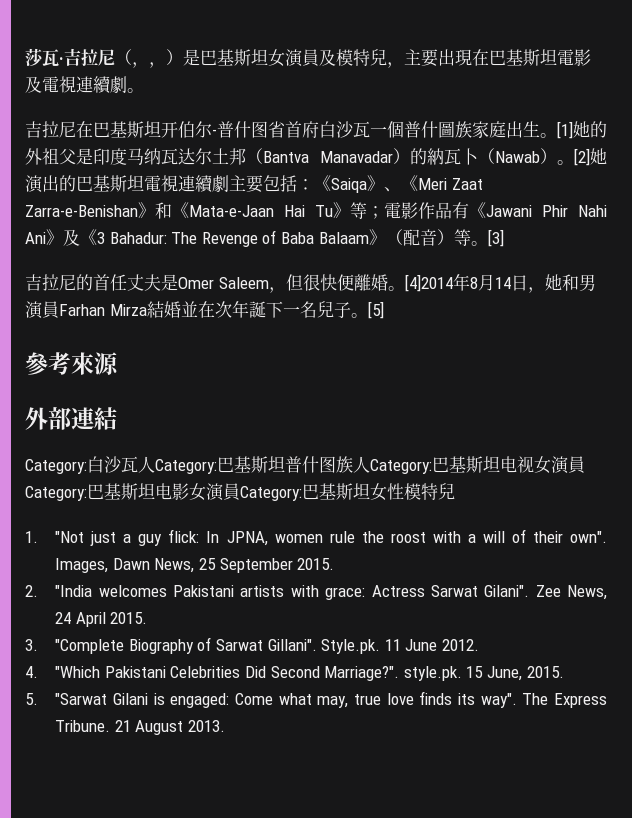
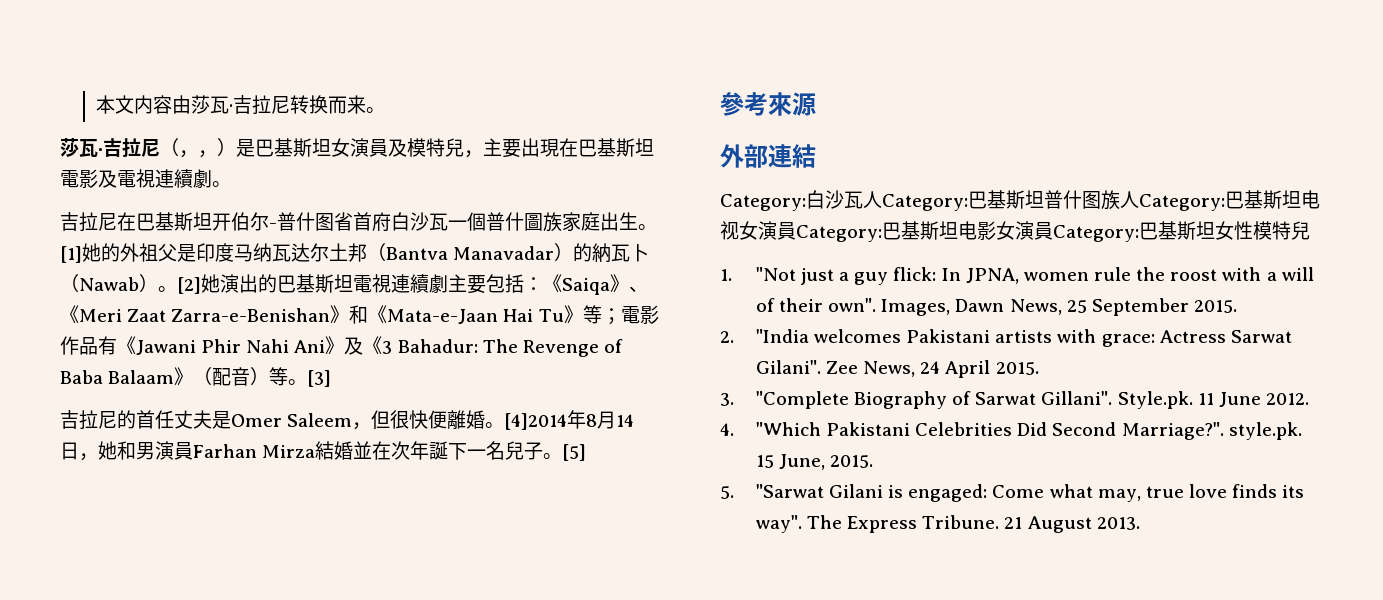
+ 本文内容由莎瓦·吉拉尼转换而来。

